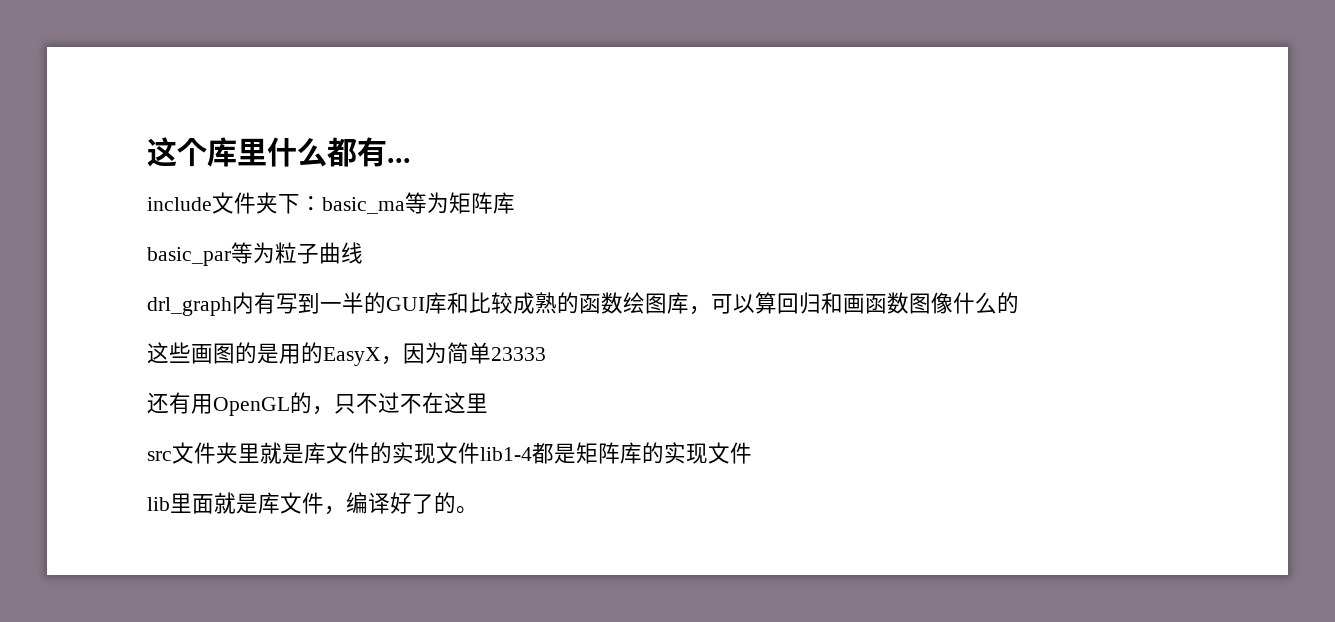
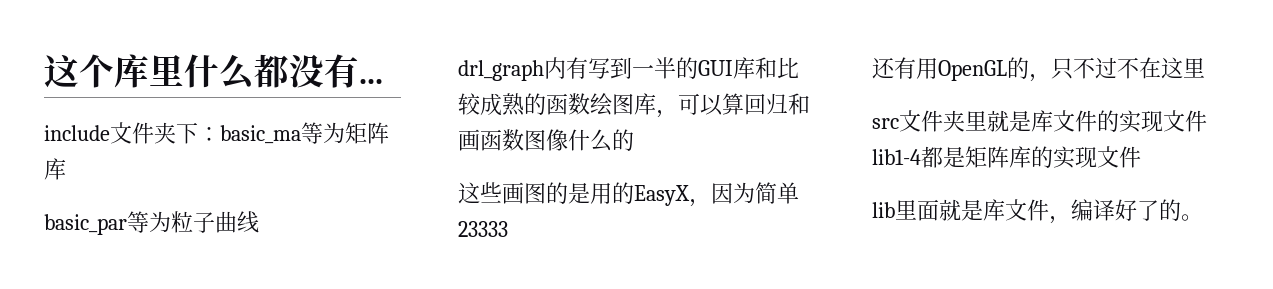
- 这个库里什么都有...
+ 这个库里什么都没有...

